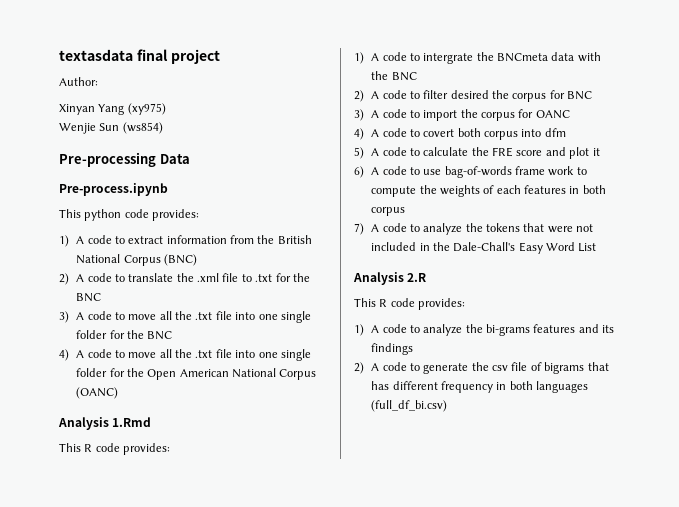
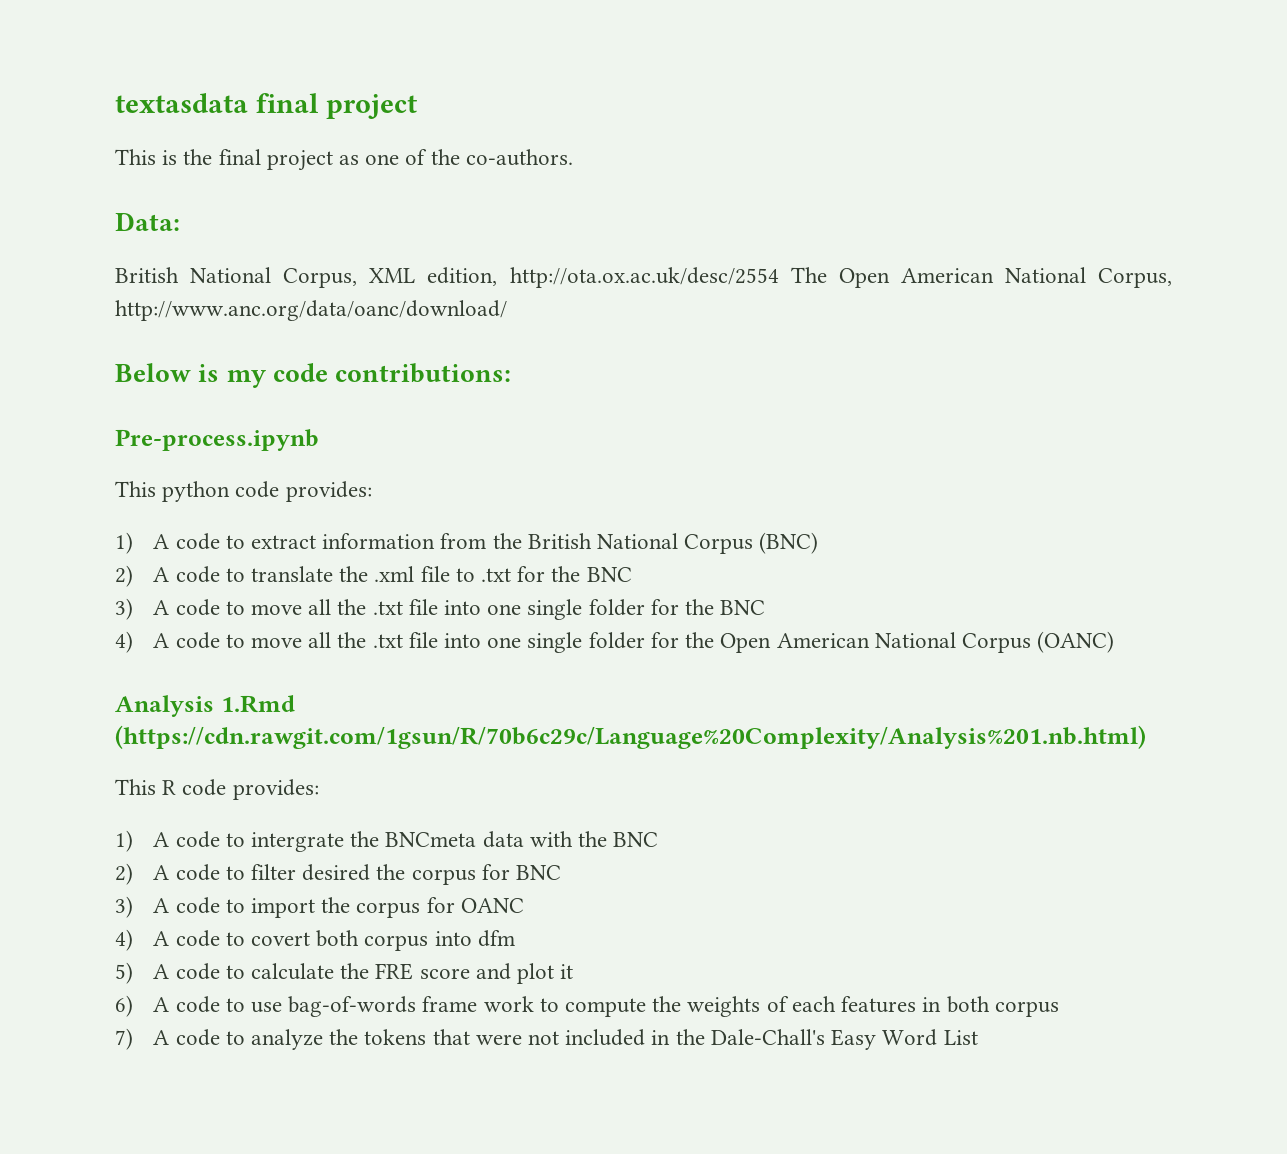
- Author:
- Xinyan Yang (xy975)
- Wenjie Sun (ws854)
- Pre-processing Data
+ This is the final project as one of the co-authors.
+ Data:
+ British National Corpus, XML edition, http://ota.ox.ac.uk/desc/2554 The Open American National Corpus, http://www.anc.org/data/oanc/download/
+ Below is my code contributions:
- Analysis 1.Rmd
+ Analysis 1.Rmd (https://cdn.rawgit.com/1gsun/R/70b6c29c/Language%20Complexity/Analysis%201.nb.html)
- Analysis 2.R
- This R code provides:
- 1) A code to analyze the bi-grams features and its findings
- 2) A code to generate the csv file of bigrams that has different frequency in both languages (full_df_bi.csv)

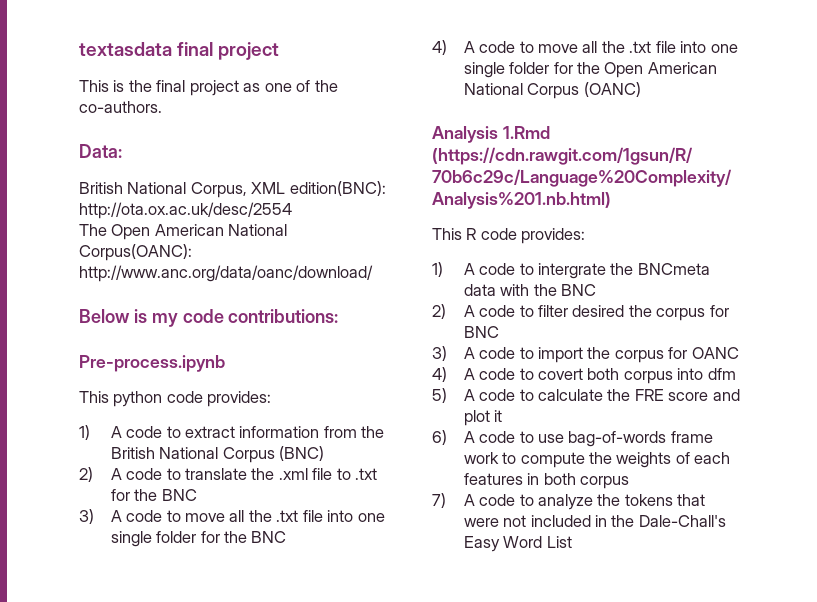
- British National Corpus, XML edition, http://ota.ox.ac.uk/desc/2554 The Open American National Corpus, http://www.anc.org/data/oanc/download/
+ British National Corpus, XML edition(BNC): http://ota.ox.ac.uk/desc/2554
+ The Open American National Corpus(OANC): http://www.anc.org/data/oanc/download/

